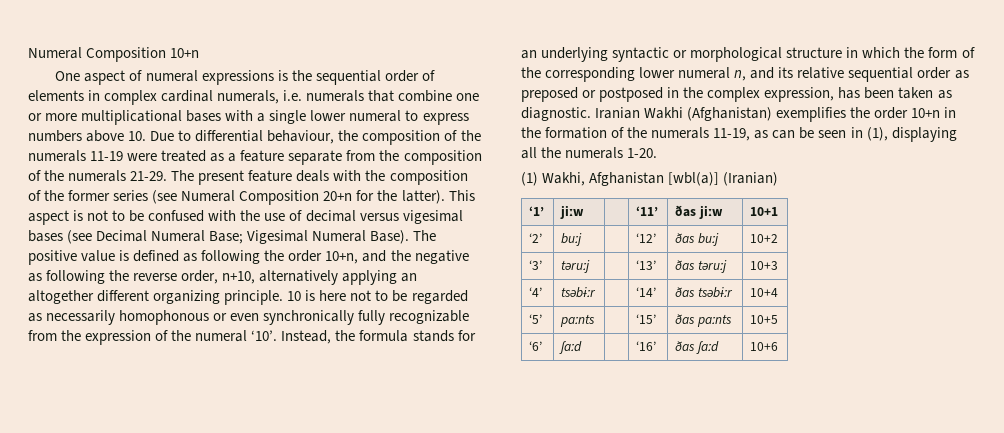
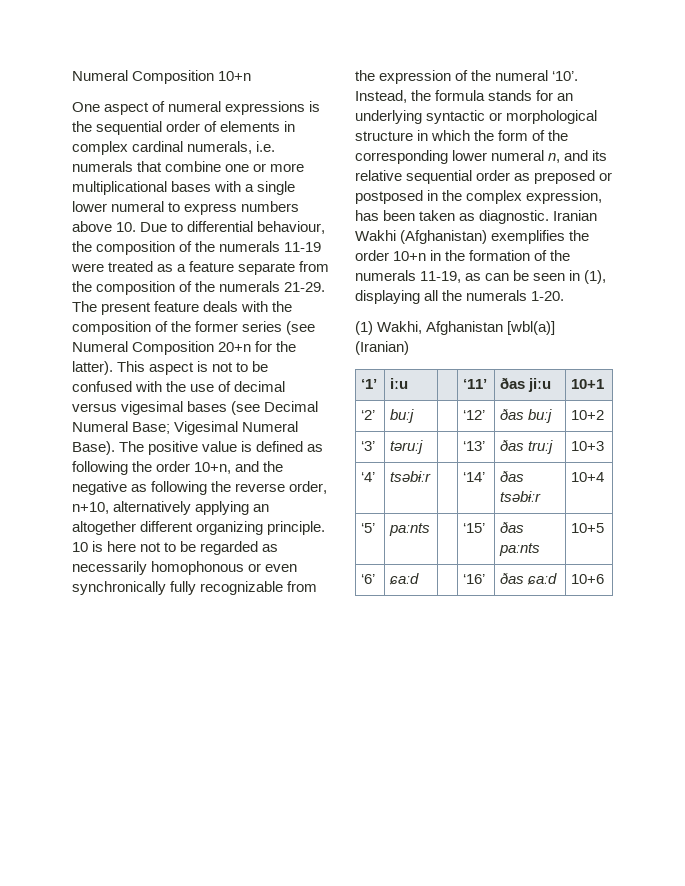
- ‘1’ | jiːw | | ‘11’ | ðas jiːw | 10+1
+ ‘1’ | iːu | | ‘11’ | ðas jiːu | 10+1
- ‘3’ | təruːj | | ‘13’ | ðas təruːj | 10+3
+ ‘3’ | təruːj | | ‘13’ | ðas truːj | 10+3
- ‘6’ | ʃaːd | | ‘16’ | ðas ʃaːd | 10+6
+ ‘6’ | ɕaːd | | ‘16’ | ðas ɕaːd | 10+6

